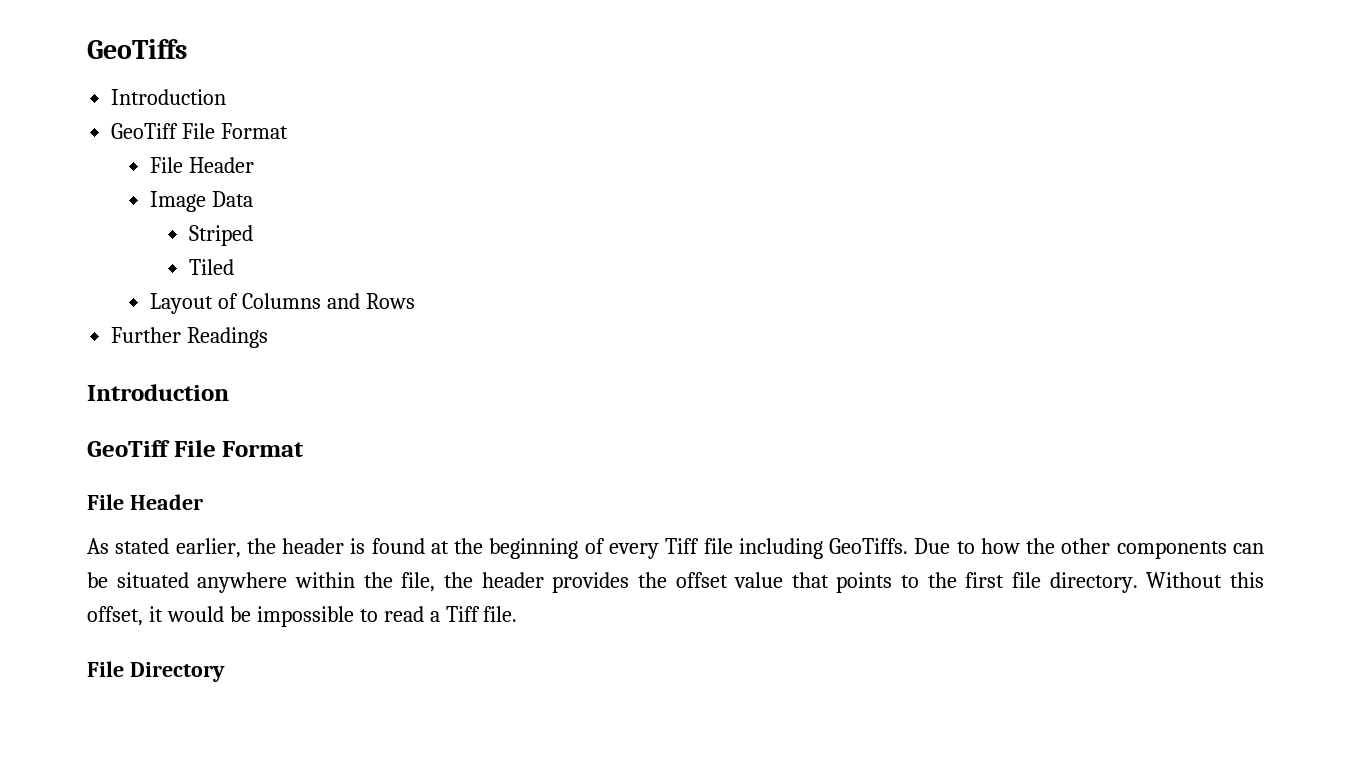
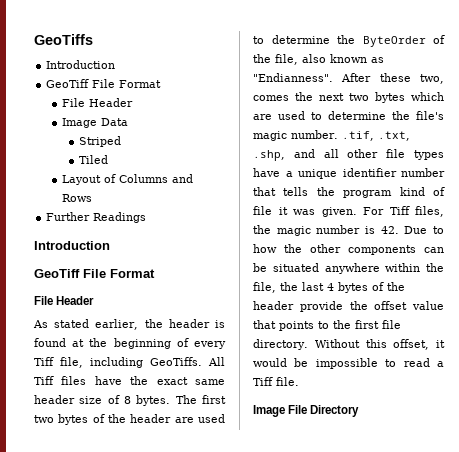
- As stated earlier, the header is found at the beginning of every Tiff file including GeoTiffs.
+ As stated earlier, the header is found at the beginning of every Tiff file, including GeoTiffs.
- Due to how the other components can be situated anywhere within the file, the header provides the offset value that points to the first file directory.
+ All Tiff files have the exact same header size of 8 bytes. The first two bytes of the header are used to determine the ByteOrder of the file, also known as "Endianness". After these two, comes the next two bytes which are used to determine the file's magic number. .tif, .txt, .shp, and all other file types have a unique identifier number that tells the program kind of file it was given. For Tiff files, the magic number is 42. Due to how the other components can be situated anywhere within the file, the last 4 bytes of the header provide the offset value that points to the first file directory.
- File Directory
+ Image File Directory

